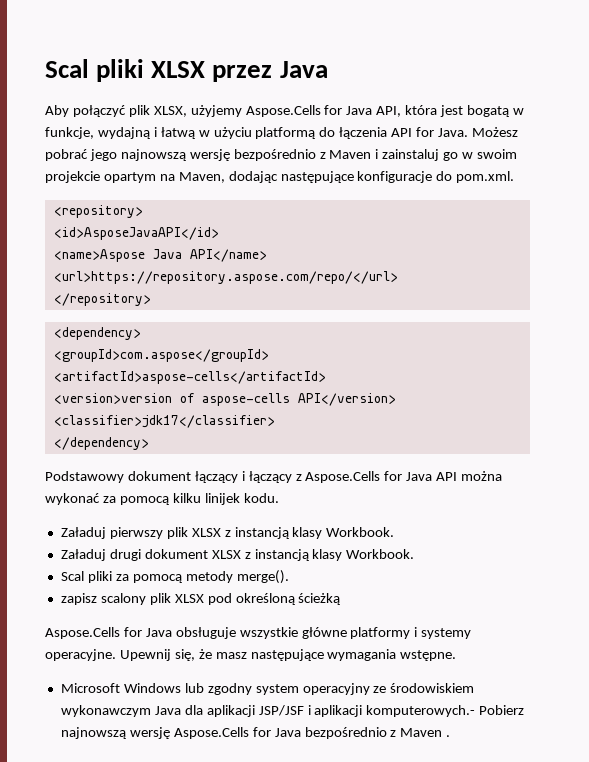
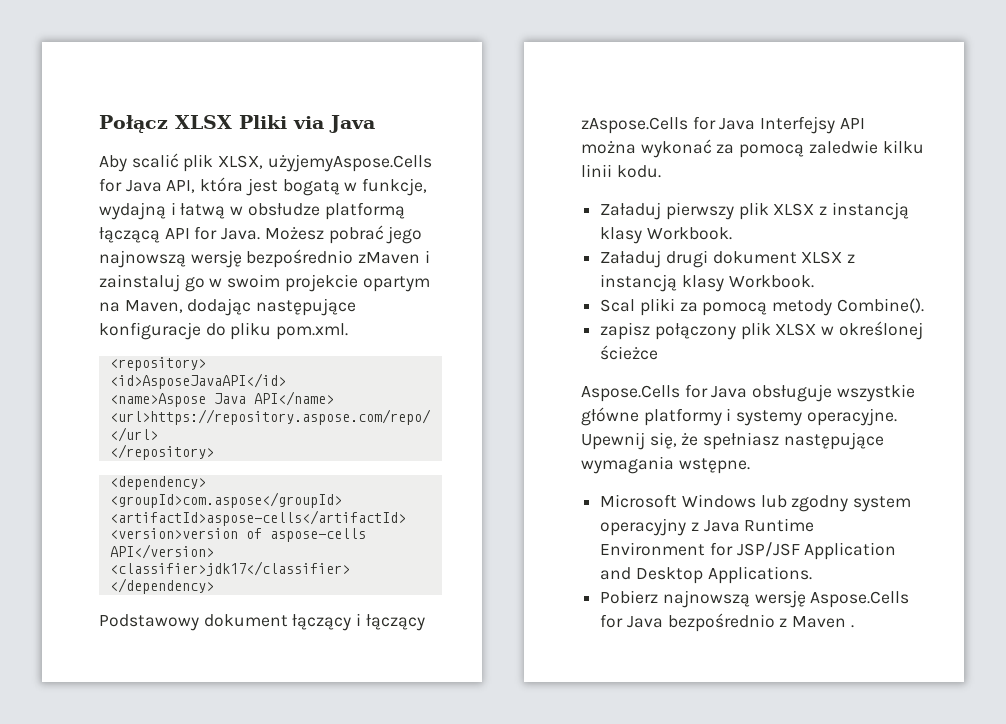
- Scal pliki XLSX przez Java
+ Połącz XLSX Pliki via Java
- Aby połączyć plik XLSX, użyjemy Aspose.Cells for Java API, która jest bogatą w funkcje, wydajną i łatwą w użyciu platformą do łączenia API for Java.
+ Aby scalić plik XLSX, użyjemyAspose.Cells for Java API, która jest bogatą w funkcje, wydajną i łatwą w obsłudze platformą łączącą API for Java.
- Możesz pobrać jego najnowszą wersję bezpośrednio z Maven i zainstaluj go w swoim projekcie opartym na Maven, dodając następujące konfiguracje do pom.xml.
+ Możesz pobrać jego najnowszą wersję bezpośrednio zMaven i zainstaluj go w swoim projekcie opartym na Maven, dodając następujące konfiguracje do pliku pom.xml.
- Podstawowy dokument łączący i łączący z Aspose.Cells for Java API można wykonać za pomocą kilku linijek kodu.
+ Podstawowy dokument łączący i łączący zAspose.Cells for Java Interfejsy API można wykonać za pomocą zaledwie kilku linii kodu.
- Scal pliki za pomocą metody merge().
+ Scal pliki za pomocą metody Combine().
- zapisz scalony plik XLSX pod określoną ścieżką
+ zapisz połączony plik XLSX w określonej ścieżce
- Upewnij się, że masz następujące wymagania wstępne.
+ Upewnij się, że spełniasz następujące wymagania wstępne.
- Microsoft Windows lub zgodny system operacyjny ze środowiskiem wykonawczym Java dla aplikacji JSP/JSF i aplikacji komputerowych.- Pobierz najnowszą wersję Aspose.Cells for Java bezpośrednio z Maven .
+ Microsoft Windows lub zgodny system operacyjny z Java Runtime Environment for JSP/JSF Application and Desktop Applications.
+ Pobierz najnowszą wersję Aspose.Cells for Java bezpośrednio z Maven .

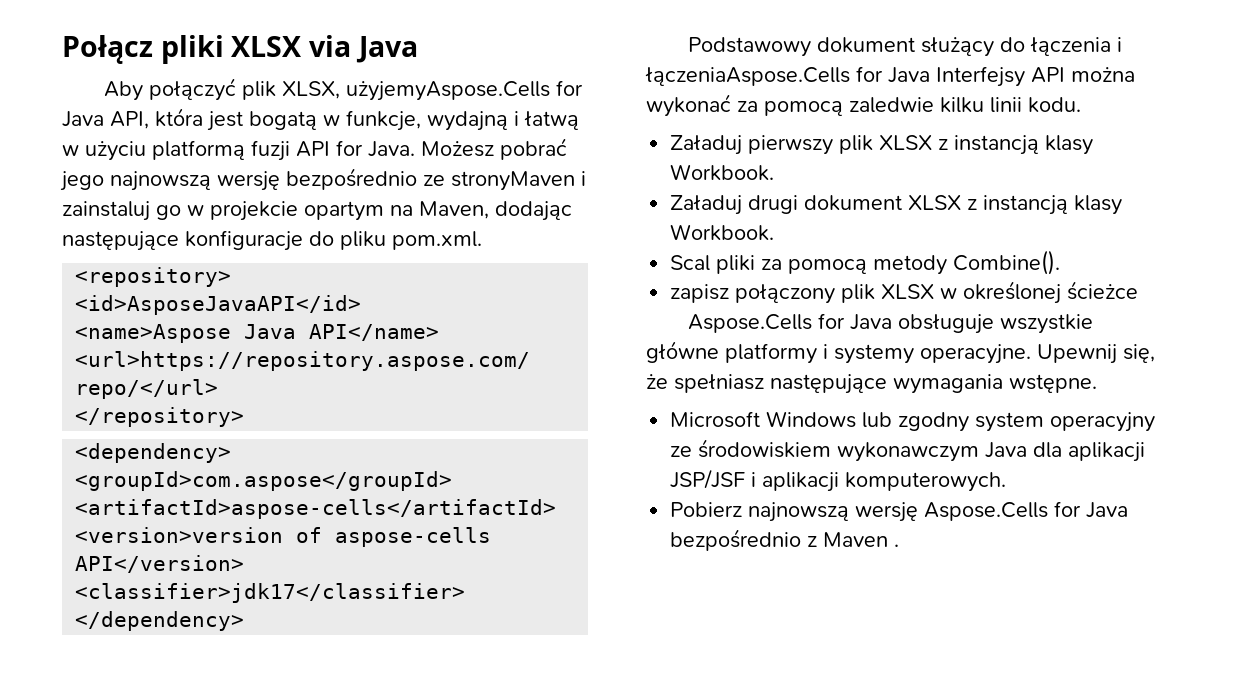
- Połącz XLSX Pliki via Java
+ Połącz pliki XLSX via Java
- Aby scalić plik XLSX, użyjemyAspose.Cells for Java API, która jest bogatą w funkcje, wydajną i łatwą w obsłudze platformą łączącą API for Java.
+ Aby połączyć plik XLSX, użyjemyAspose.Cells for Java API, która jest bogatą w funkcje, wydajną i łatwą w użyciu platformą fuzji API for Java.
- Możesz pobrać jego najnowszą wersję bezpośrednio zMaven i zainstaluj go w swoim projekcie opartym na Maven, dodając następujące konfiguracje do pliku pom.xml.
+ Możesz pobrać jego najnowszą wersję bezpośrednio ze stronyMaven i zainstaluj go w projekcie opartym na Maven, dodając następujące konfiguracje do pliku pom.xml.
- Podstawowy dokument łączący i łączący zAspose.Cells for Java Interfejsy API można wykonać za pomocą zaledwie kilku linii kodu.
+ Podstawowy dokument służący do łączenia i łączeniaAspose.Cells for Java Interfejsy API można wykonać za pomocą zaledwie kilku linii kodu.
- Microsoft Windows lub zgodny system operacyjny z Java Runtime Environment for JSP/JSF Application and Desktop Applications.
+ Microsoft Windows lub zgodny system operacyjny ze środowiskiem wykonawczym Java dla aplikacji JSP/JSF i aplikacji komputerowych.

